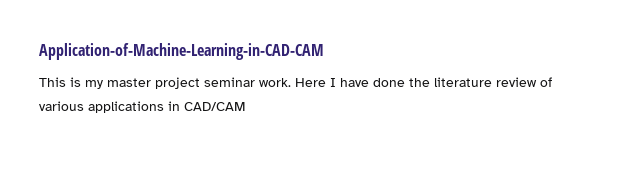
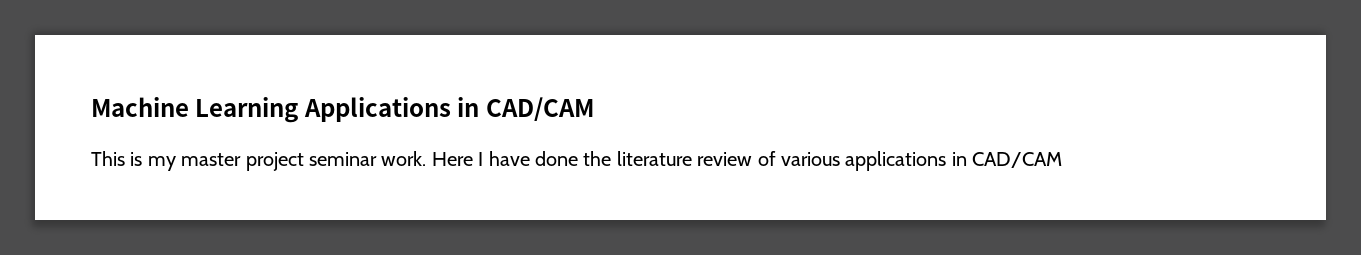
- Application-of-Machine-Learning-in-CAD-CAM
+ Machine Learning Applications in CAD/CAM

